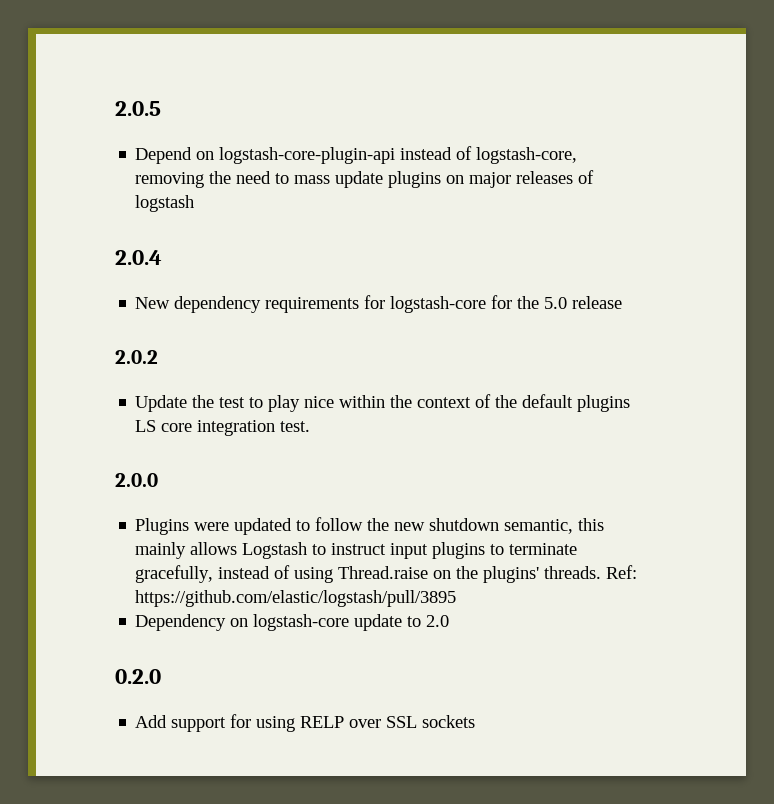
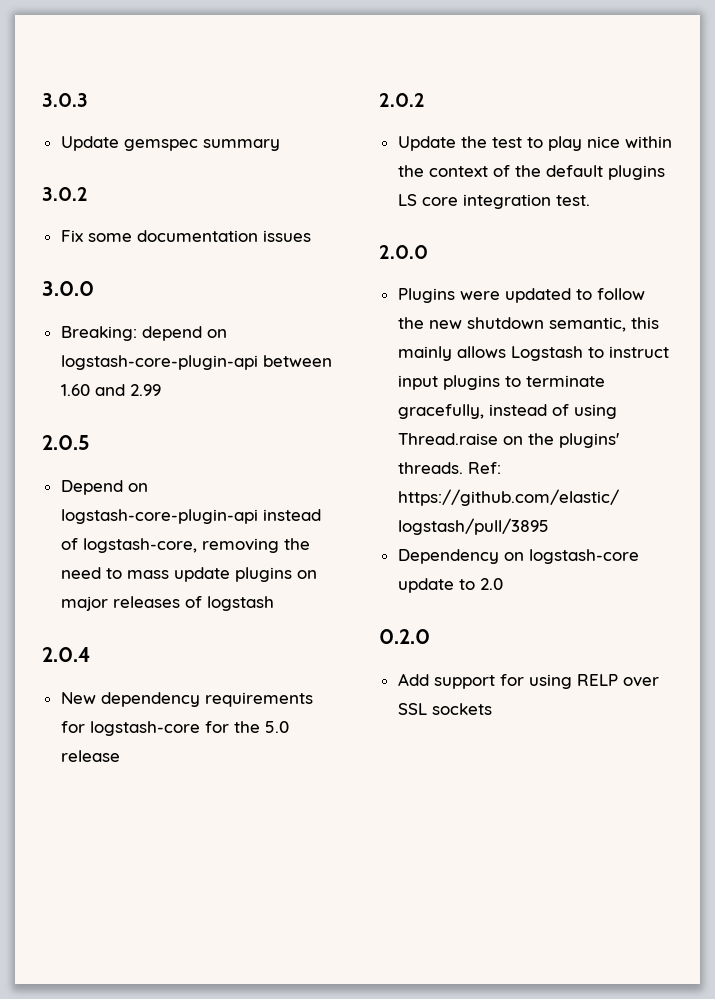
+ 3.0.3
+ Update gemspec summary
+ 3.0.2
+ Fix some documentation issues
+ 3.0.0
+ Breaking: depend on logstash-core-plugin-api between 1.60 and 2.99

